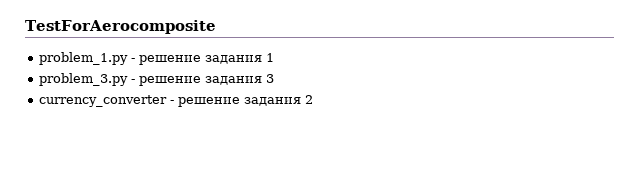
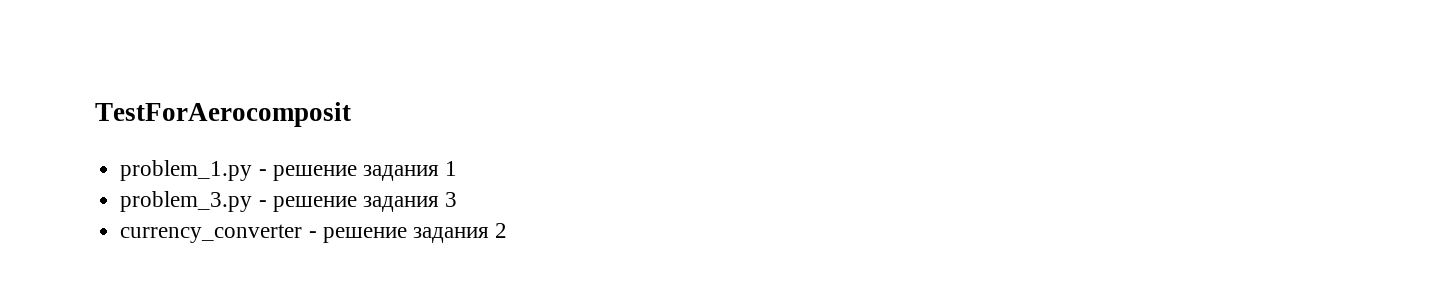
- TestForAerocomposite
+ TestForAerocomposit

